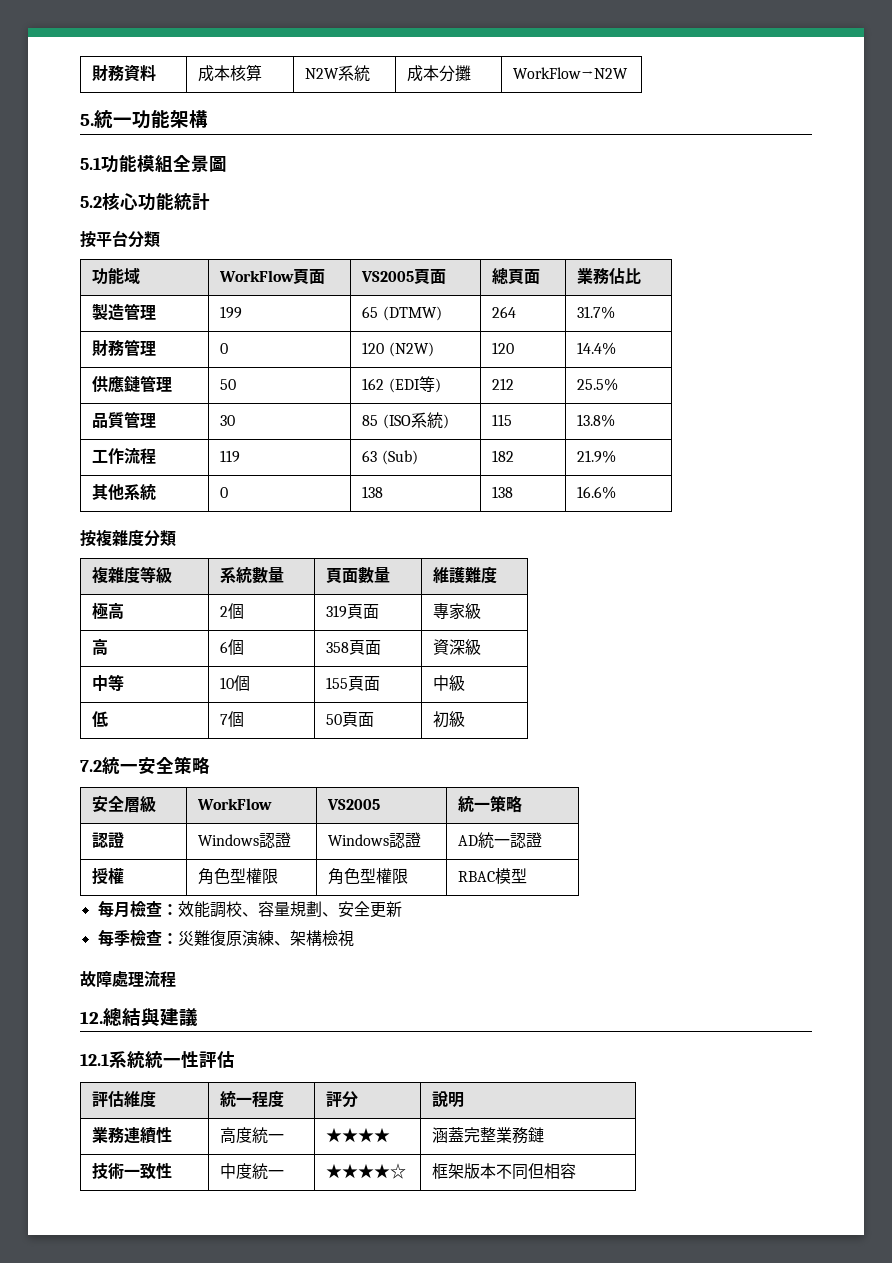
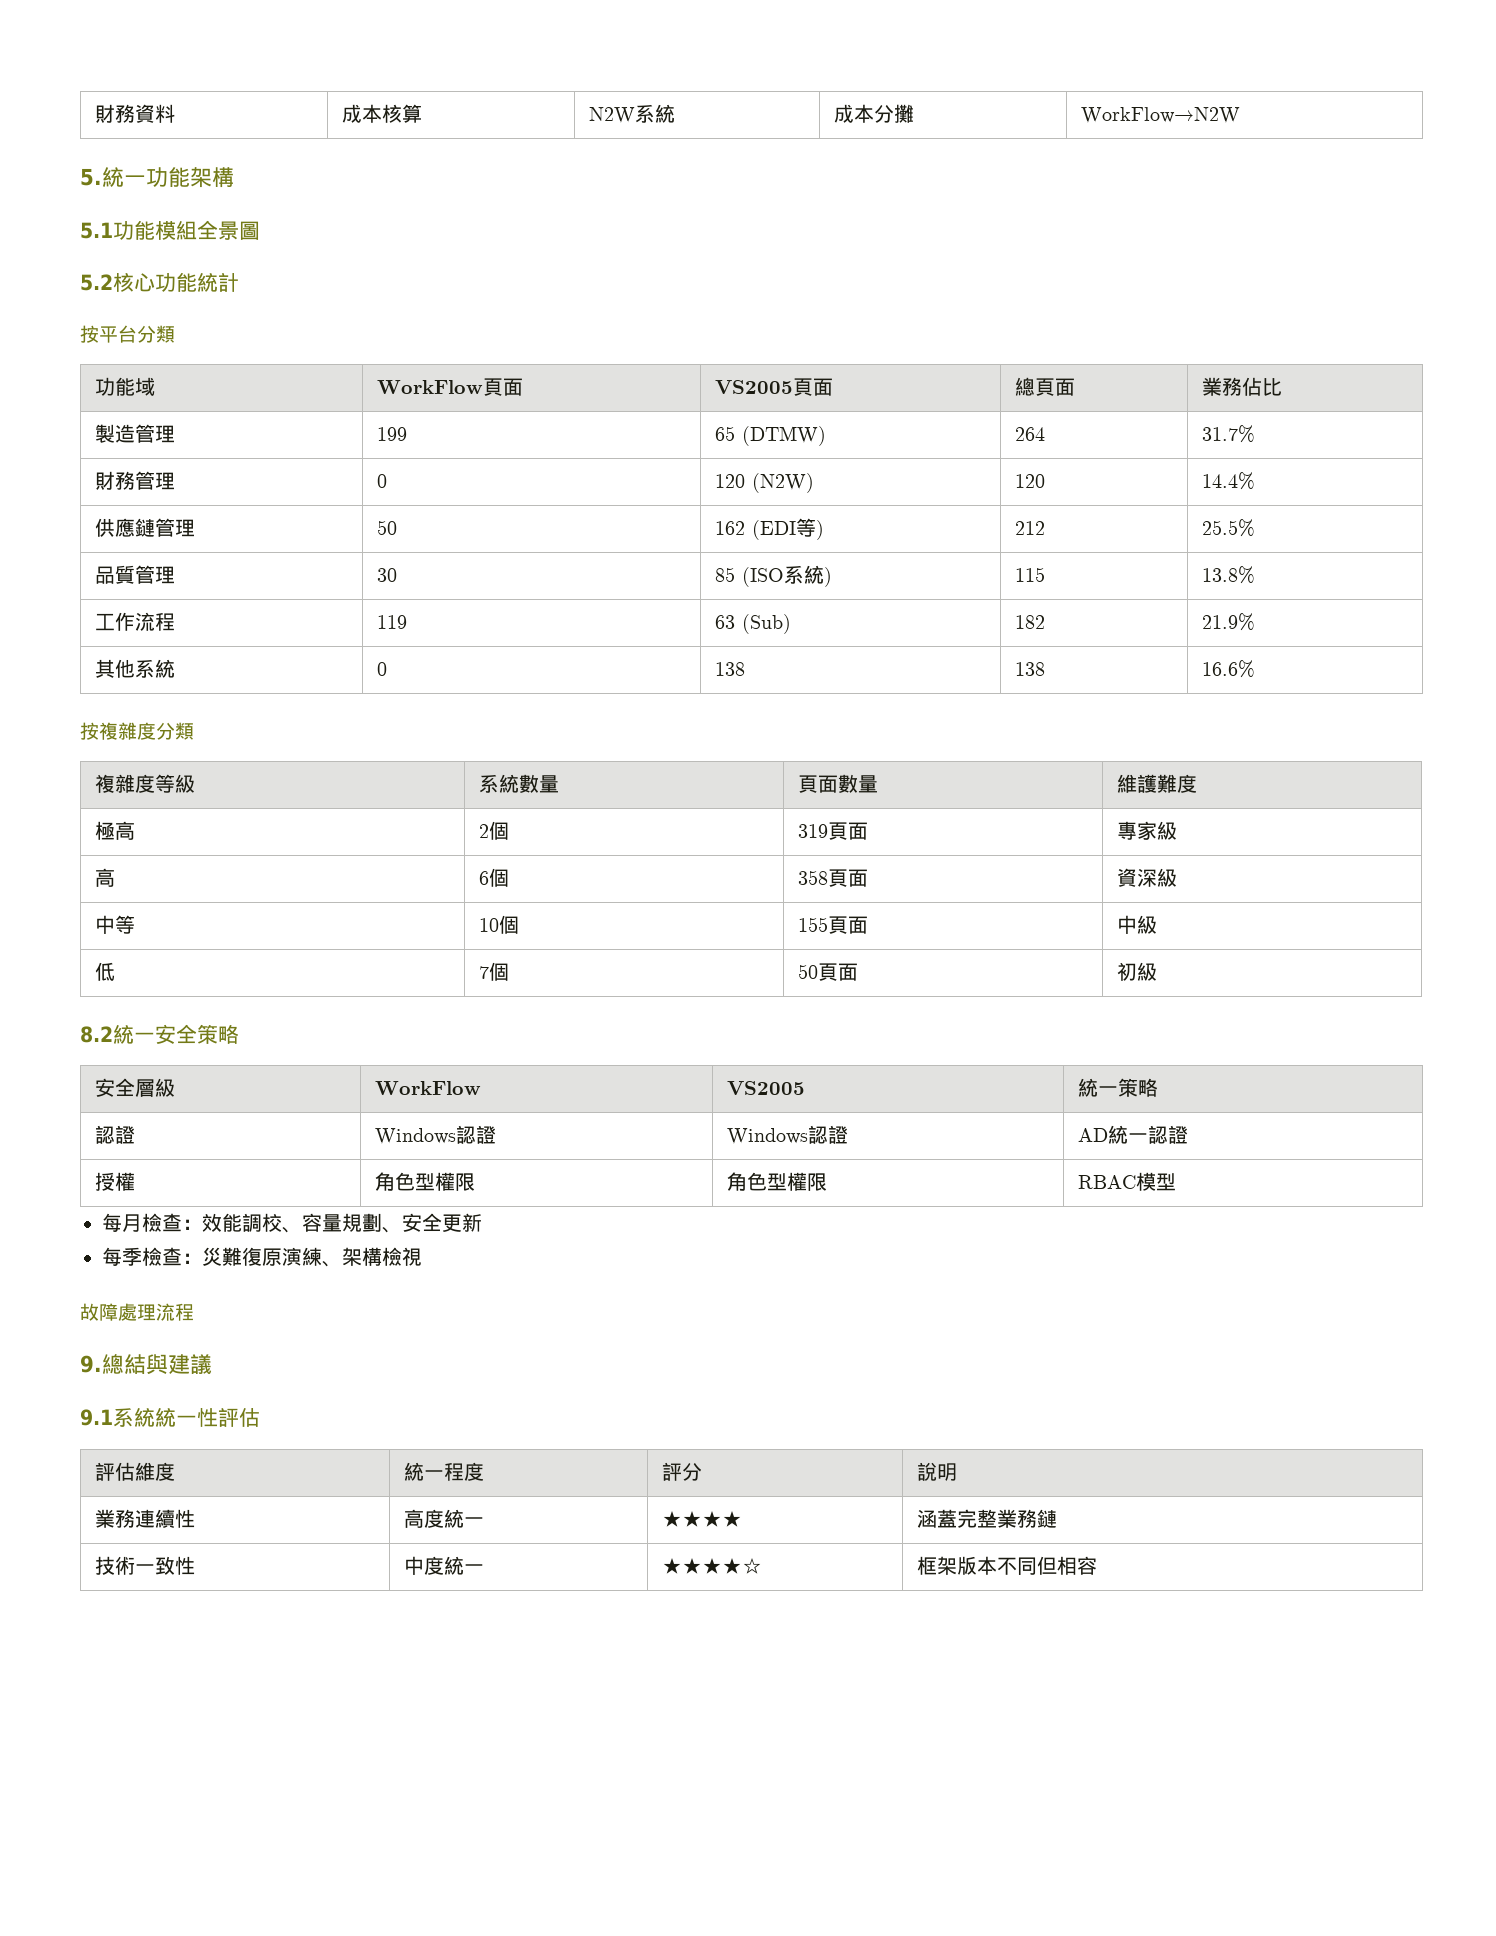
- 7.2統一安全策略
+ 8.2統一安全策略
- 12.總結與建議
+ 9.總結與建議
- 12.1系統統一性評估
+ 9.1系統統一性評估

